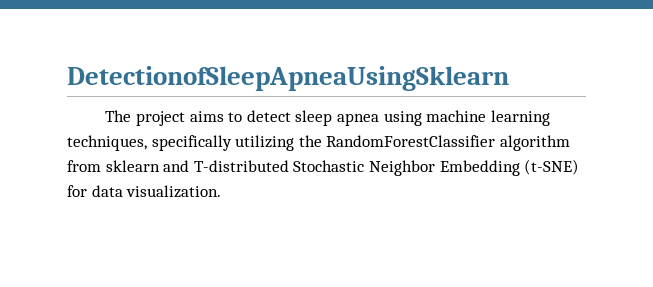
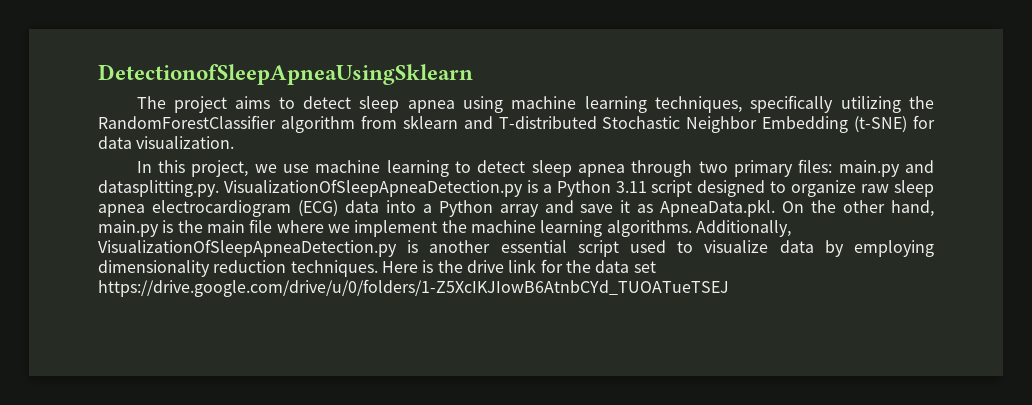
+ In this project, we use machine learning to detect sleep apnea through two primary files: main.py and datasplitting.py. VisualizationOfSleepApneaDetection.py is a Python 3.11 script designed to organize raw sleep apnea electrocardiogram (ECG) data into a Python array and save it as ApneaData.pkl. On the other hand, main.py is the main file where we implement the machine learning algorithms. Additionally, VisualizationOfSleepApneaDetection.py is another essential script used to visualize data by employing dimensionality reduction techniques. Here is the drive link for the data set https://drive.google.com/drive/u/0/folders/1-Z5XcIKJIowB6AtnbCYd_TUOATueTSEJ

